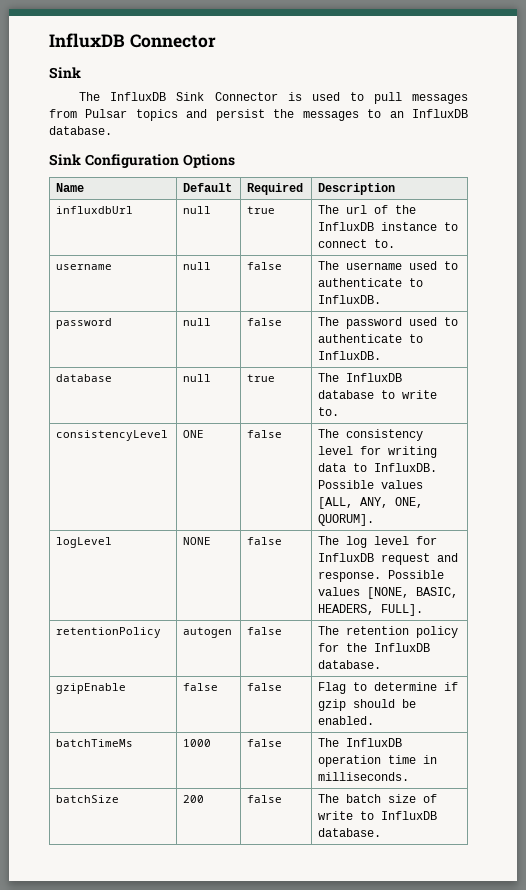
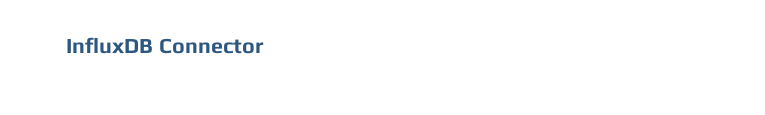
  InfluxDB Connector
- Sink
- The InfluxDB Sink Connector is used to pull messages from Pulsar topics and persist the messages to an InfluxDB database.
- Sink Configuration Options
- Name | Default | Required | Description
- influxdbUrl | null | true | The url of the InfluxDB instance to connect to.
- username | null | false | The username used to authenticate to InfluxDB.
- password | null | false | The password used to authenticate to InfluxDB.
- database | null | true | The InfluxDB database to write to.
- consistencyLevel | ONE | false | The consistency level for writing data to InfluxDB. Possible values [ALL, ANY, ONE, QUORUM].
- logLevel | NONE | false | The log level for InfluxDB request and response. Possible values [NONE, BASIC, HEADERS, FULL].
- retentionPolicy | autogen | false | The retention policy for the InfluxDB database.
- gzipEnable | false | false | Flag to determine if gzip should be enabled.
- batchTimeMs | 1000 | false | The InfluxDB operation time in milliseconds.
- batchSize | 200 | false | The batch size of write to InfluxDB database.

